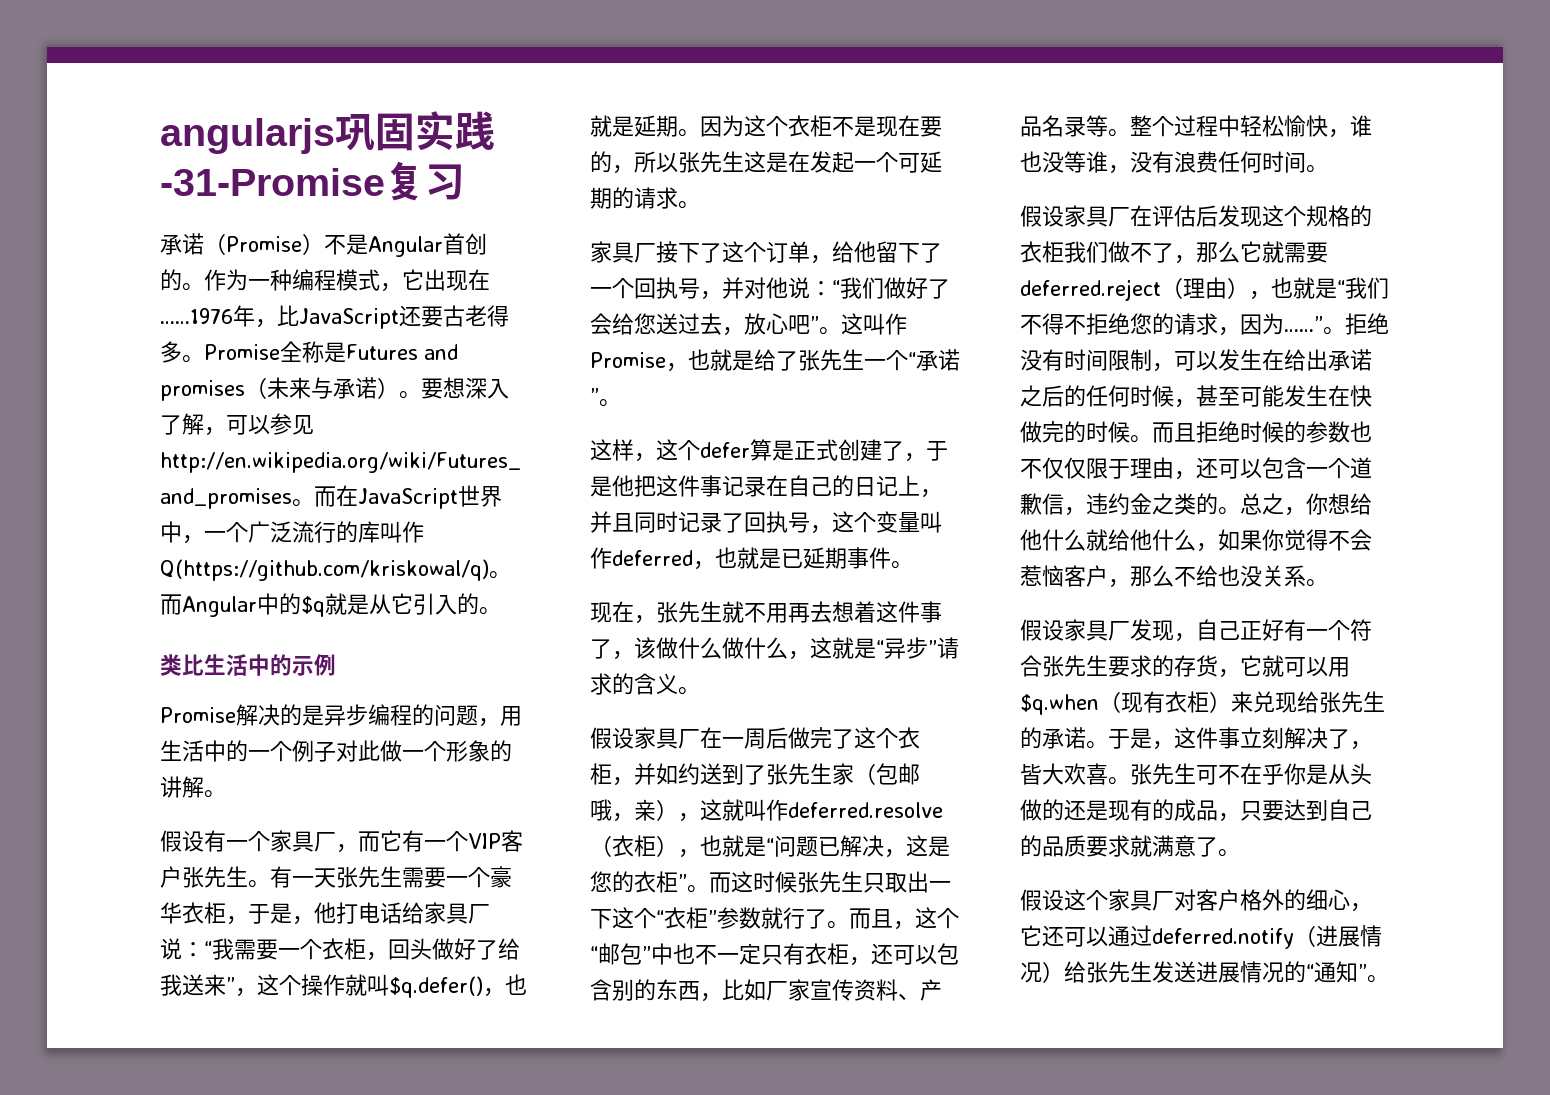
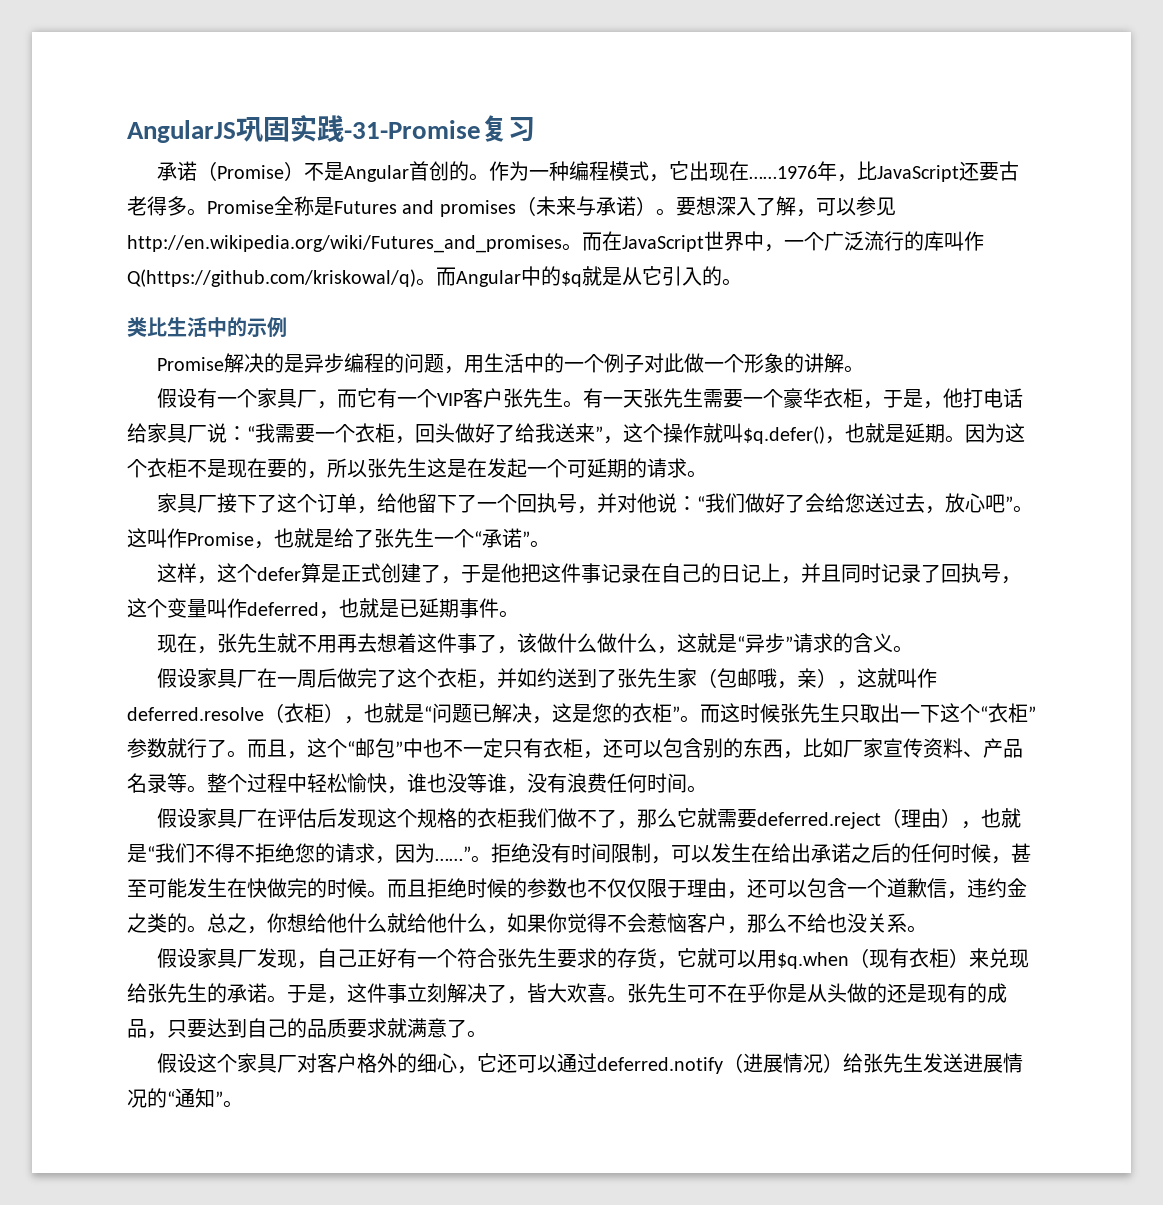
- angularjs巩固实践-31-Promise复习
+ AngularJS巩固实践-31-Promise复习

